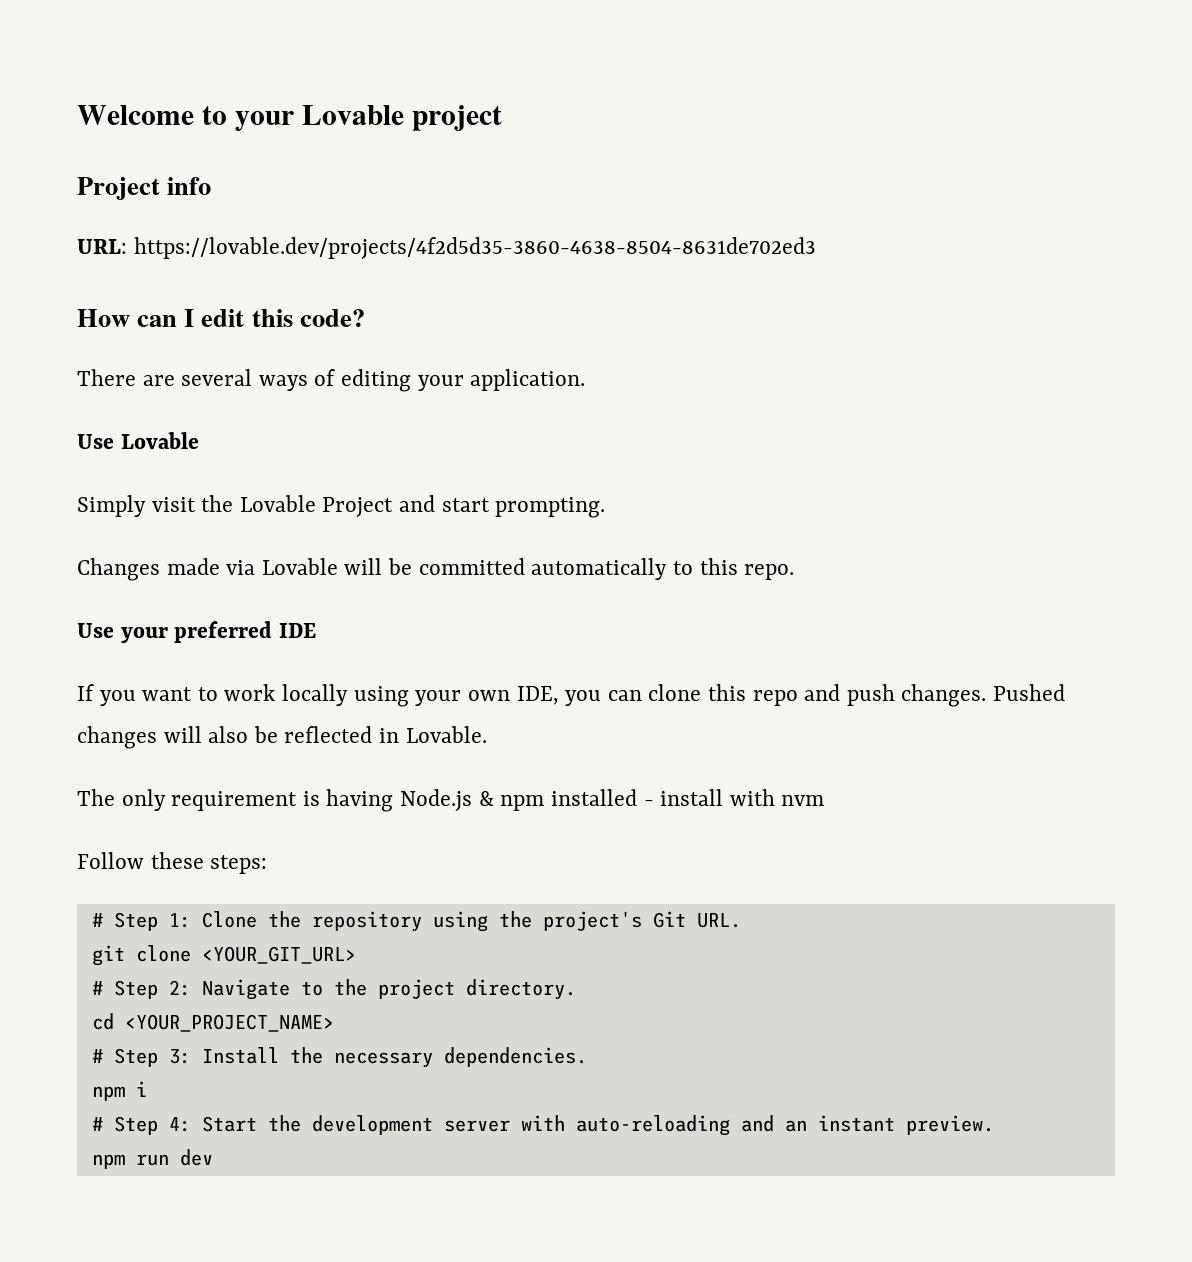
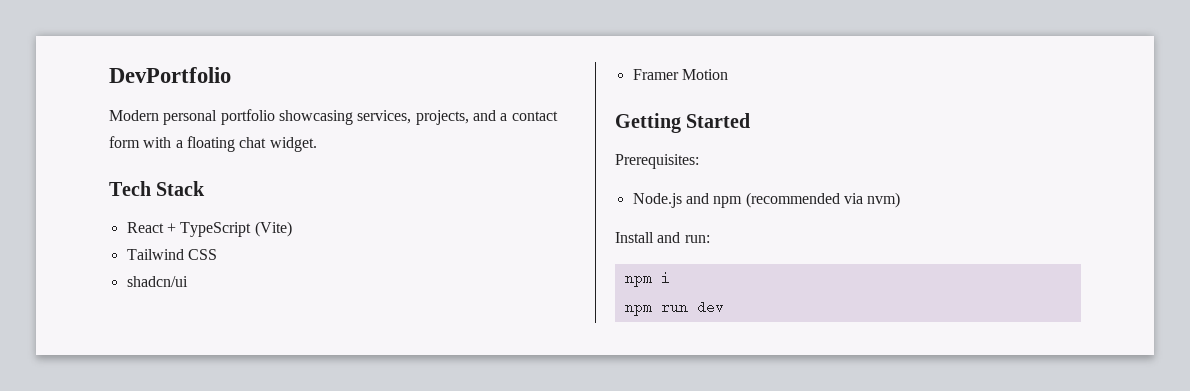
- Welcome to your Lovable project
- Project info
- URL: https://lovable.dev/projects/4f2d5d35-3860-4638-8504-8631de702ed3
- How can I edit this code?
- There are several ways of editing your application.
- Use Lovable
- Simply visit the Lovable Project and start prompting.
- Changes made via Lovable will be committed automatically to this repo.
- Use your preferred IDE
- If you want to work locally using your own IDE, you can clone this repo and push changes. Pushed changes will also be reflected in Lovable.
- The only requirement is having Node.js & npm installed - install with nvm
- Follow these steps:
- # Step 1: Clone the repository using the project's Git URL.
- git clone <YOUR_GIT_URL>
- # Step 2: Navigate to the project directory.
- cd <YOUR_PROJECT_NAME>
- # Step 3: Install the necessary dependencies.
+ DevPortfolio
+ Modern personal portfolio showcasing services, projects, and a contact form with a floating chat widget.
+ Tech Stack
+ React + TypeScript (Vite)
+ Tailwind CSS
+ shadcn/ui
+ Framer Motion
+ Getting Started
+ Prerequisites:
+ Node.js and npm (recommended via nvm)
+ Install and run:
  npm i
- # Step 4: Start the development server with auto-reloading and an instant preview.

